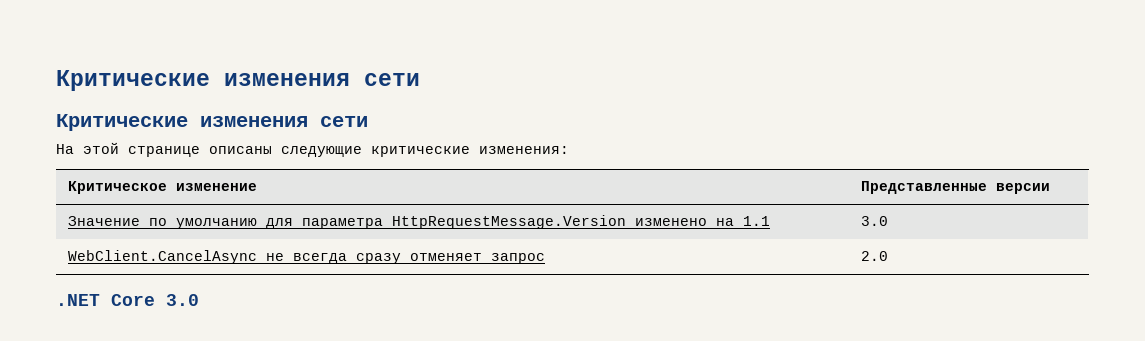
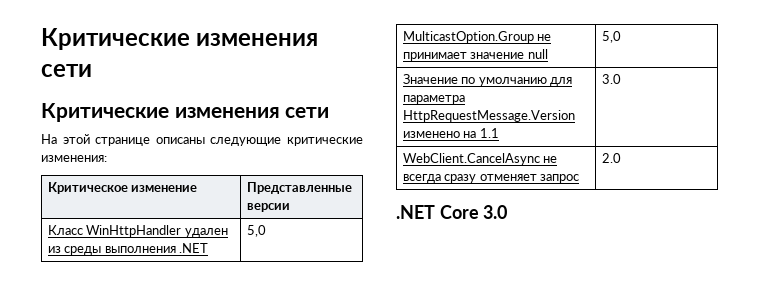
+ Класс WinHttpHandler удален из среды выполнения .NET | 5,0
+ MulticastOption.Group не принимает значение null | 5,0

